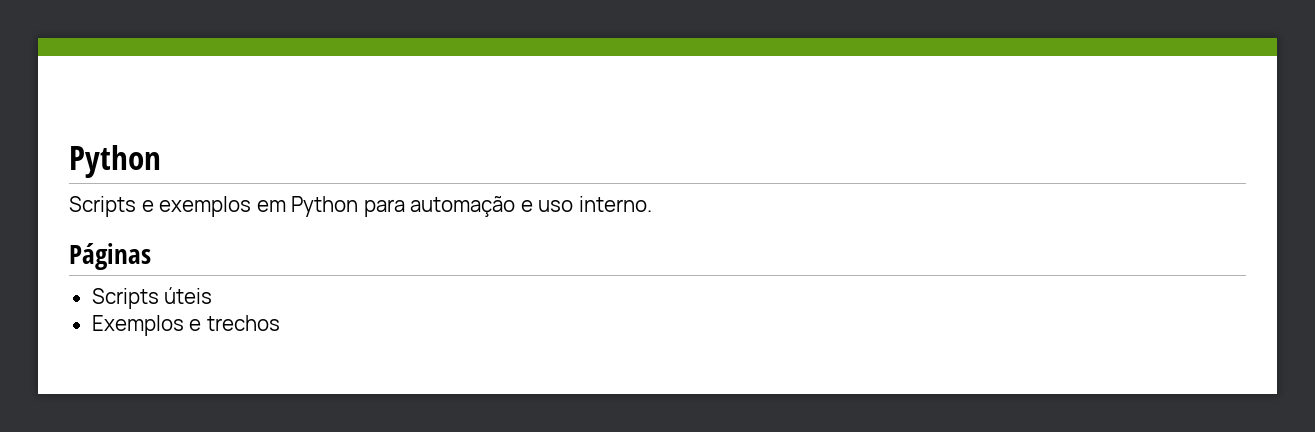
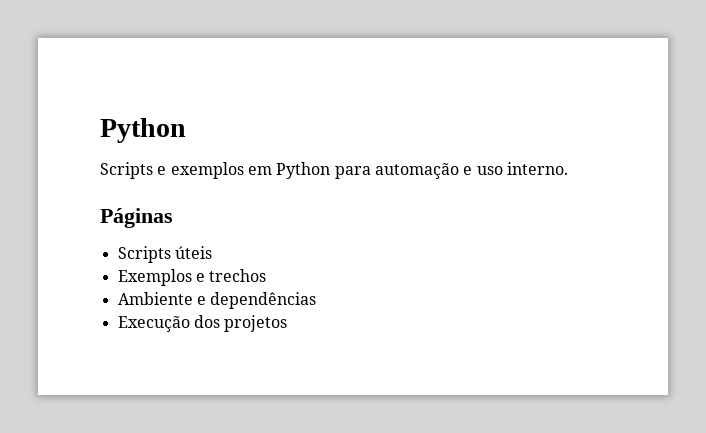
+ Ambiente e dependências
+ Execução dos projetos

